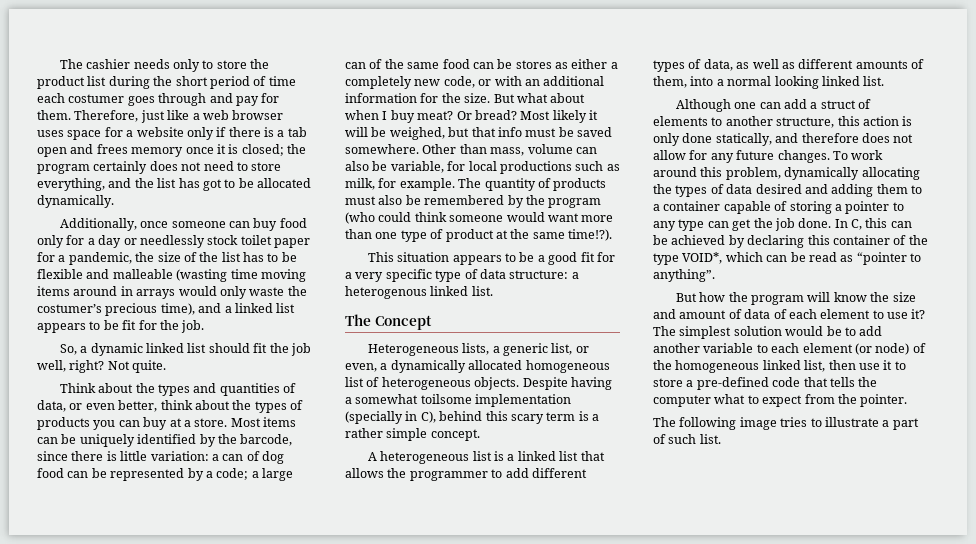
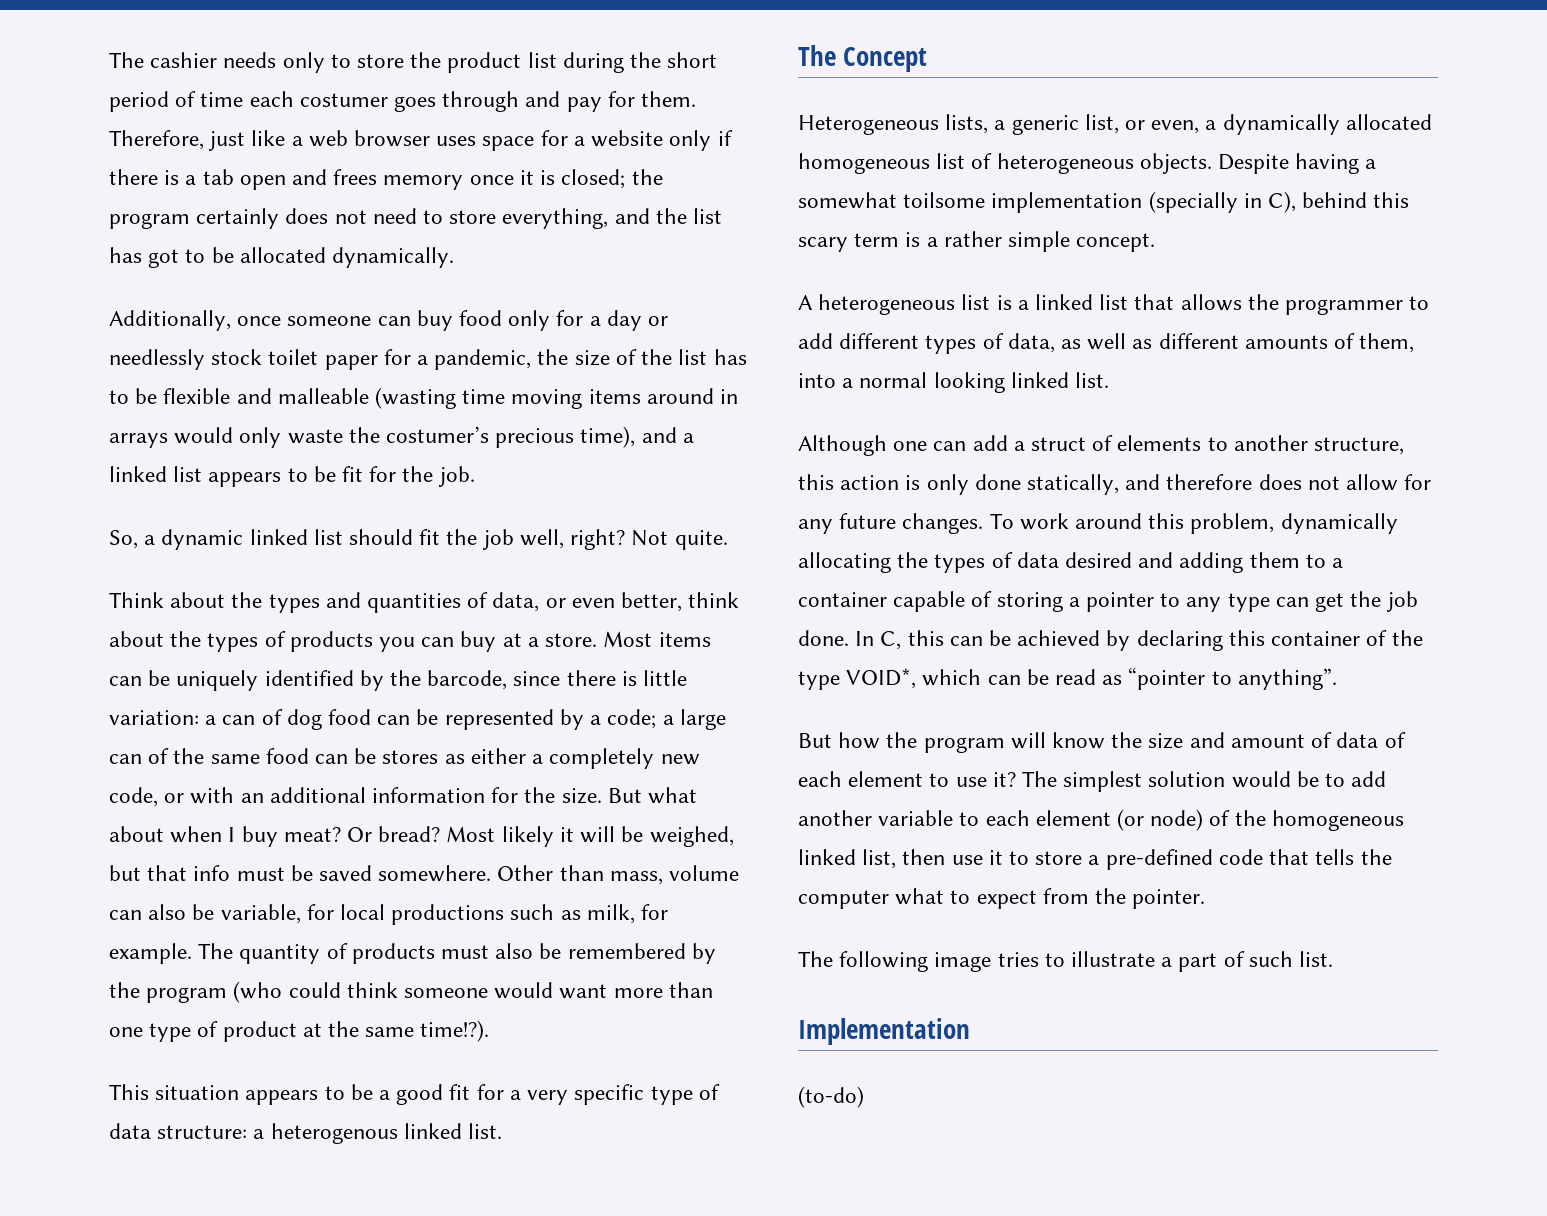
+ Implementation
+ (to-do)

